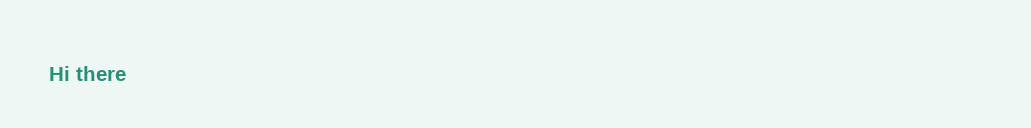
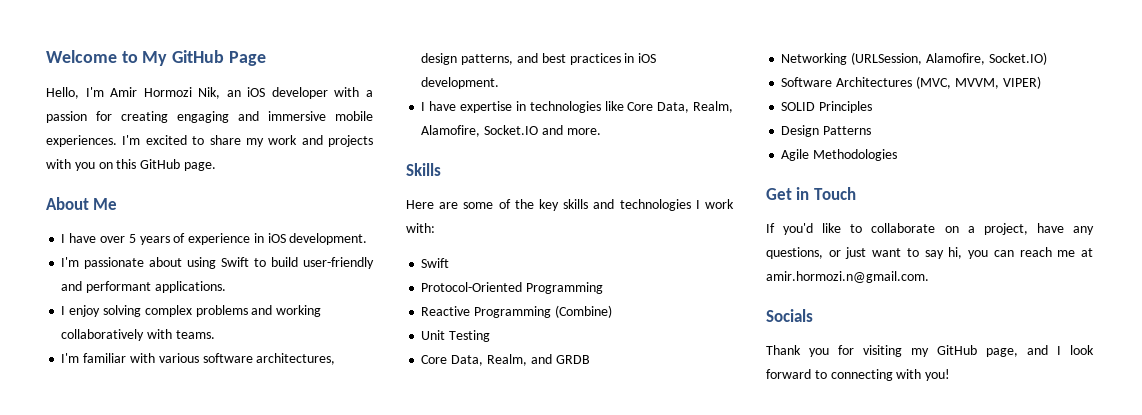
- Hi there
+ Welcome to My GitHub Page
+ Hello, I'm Amir Hormozi Nik, an iOS developer with a passion for creating engaging and immersive mobile experiences. I'm excited to share my work and projects with you on this GitHub page.
+ About Me
+ I have over 5 years of experience in iOS development.
+ I'm passionate about using Swift to build user-friendly and performant applications.
+ I enjoy solving complex problems and working collaboratively with teams.
+ I'm familiar with various software architectures, design patterns, and best practices in iOS development.
+ I have expertise in technologies like Core Data, Realm, Alamofire, Socket.IO and more.
+ Skills
+ Here are some of the key skills and technologies I work with:
+ Swift
+ Protocol-Oriented Programming
+ Reactive Programming (Combine)
+ Unit Testing
+ Core Data, Realm, and GRDB
+ Networking (URLSession, Alamofire, Socket.IO)
+ Software Architectures (MVC, MVVM, VIPER)
+ SOLID Principles
+ Design Patterns
+ Agile Methodologies
+ Get in Touch
+ If you'd like to collaborate on a project, have any questions, or just want to say hi, you can reach me at amir.hormozi.n@gmail.com.
+ Socials
+ Thank you for visiting my GitHub page, and I look forward to connecting with you!

